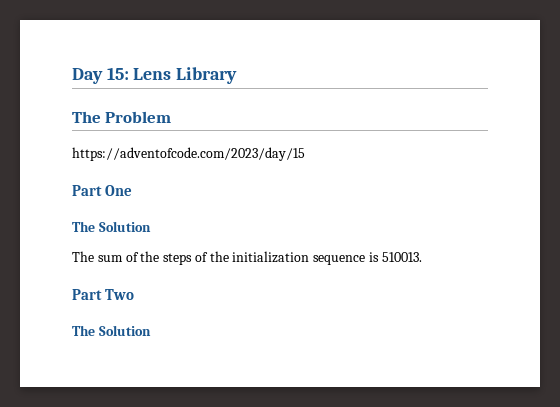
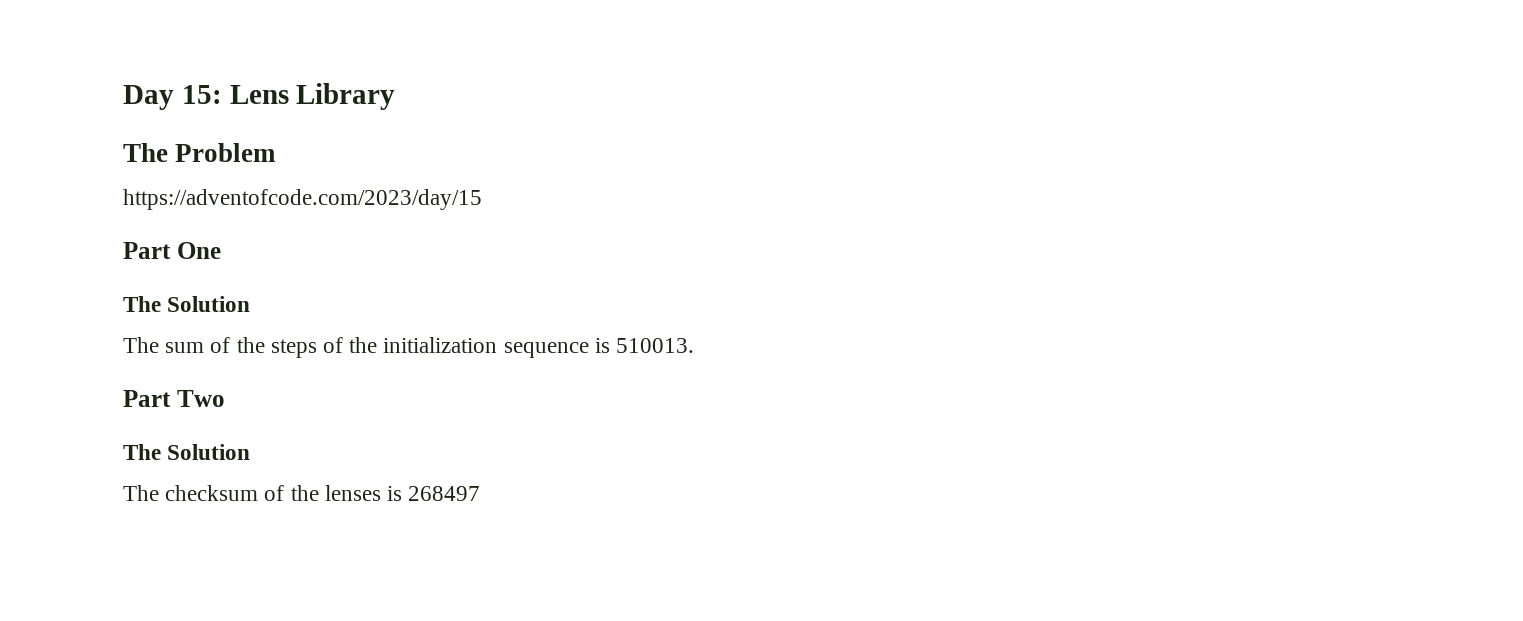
+ The checksum of the lenses is 268497

